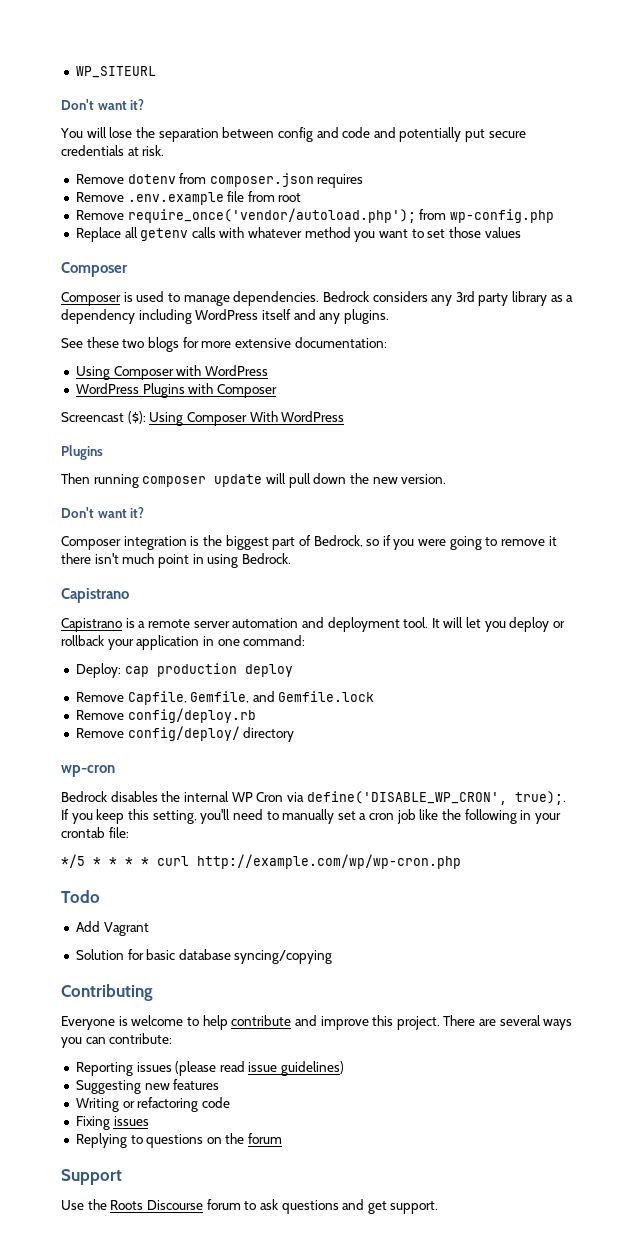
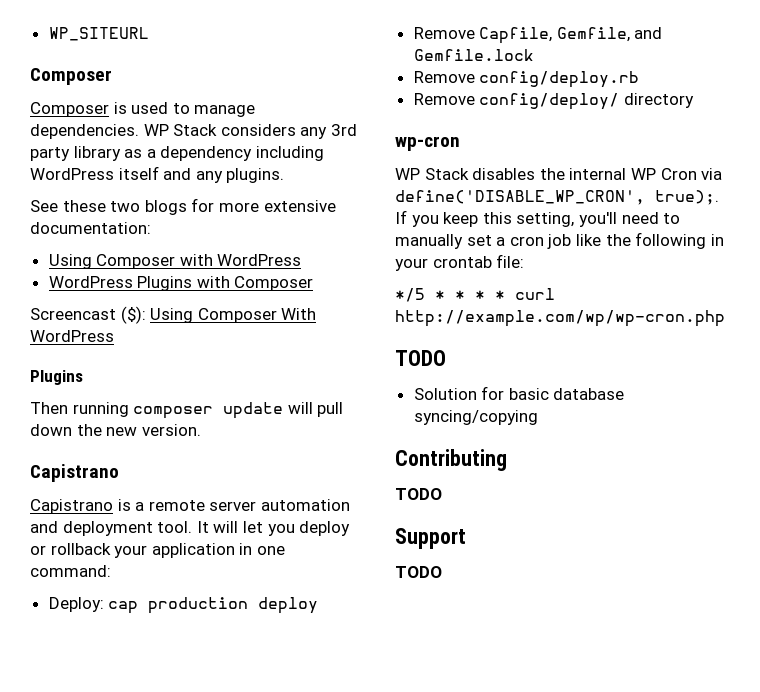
  WP_SITEURL
- Don't want it?
- You will lose the separation between config and code and potentially put secure credentials at risk.
- Remove dotenv from composer.json requires
- Remove .env.example file from root
- Remove require_once('vendor/autoload.php'); from wp-config.php
- Replace all getenv calls with whatever method you want to set those values
- Bedrock considers any 3rd party library as a dependency including WordPress itself and any plugins.
+ WP Stack considers any 3rd party library as a dependency including WordPress itself and any plugins.
  Then running composer update will pull down the new version.
- Don't want it?
- Composer integration is the biggest part of Bedrock, so if you were going to remove it there isn't much point in using Bedrock.
- Bedrock disables the internal WP Cron via define('DISABLE_WP_CRON', true);.
+ WP Stack disables the internal WP Cron via define('DISABLE_WP_CRON', true);.
  */5 * * * * curl http://example.com/wp/wp-cron.php
- Todo
- Add Vagrant
+ TODO
  Contributing
- Everyone is welcome to help contribute and improve this project. There are several ways you can contribute:
- Reporting issues (please read issue guidelines)
- Suggesting new features
- Writing or refactoring code
- Fixing issues
- Replying to questions on the forum
+ TODO
  Support
- Use the Roots Discourse forum to ask questions and get support.
+ TODO

